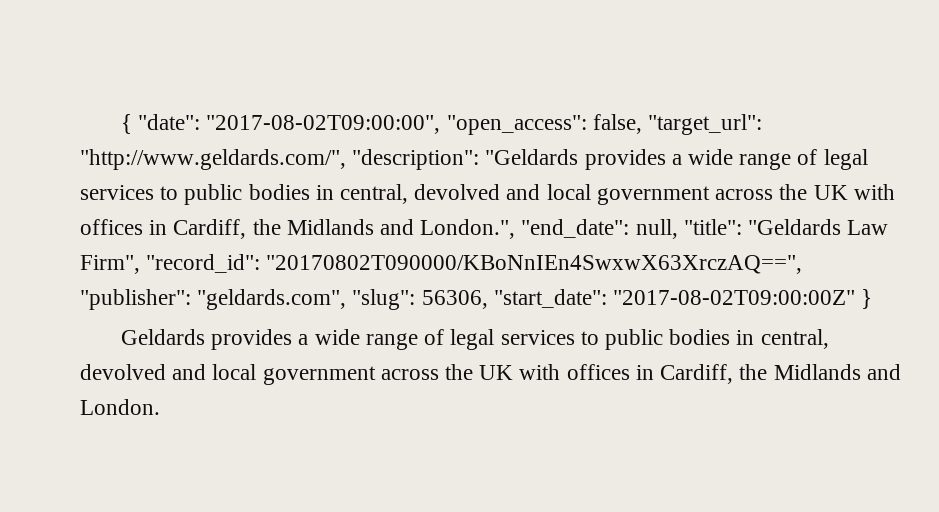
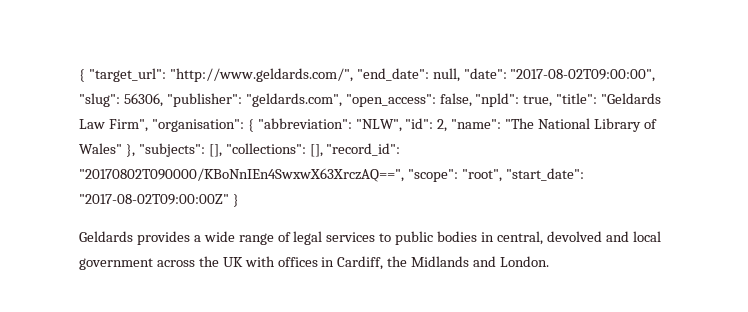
- { "date": "2017-08-02T09:00:00", "open_access": false, "target_url": "http://www.geldards.com/", "description": "Geldards provides a wide range of legal services to public bodies in central, devolved and local government across the UK with offices in Cardiff, the Midlands and London.", "end_date": null, "title": "Geldards Law Firm", "record_id": "20170802T090000/KBoNnIEn4SwxwX63XrczAQ==", "publisher": "geldards.com", "slug": 56306, "start_date": "2017-08-02T09:00:00Z" }
+ { "target_url": "http://www.geldards.com/", "end_date": null, "date": "2017-08-02T09:00:00", "slug": 56306, "publisher": "geldards.com", "open_access": false, "npld": true, "title": "Geldards Law Firm", "organisation": { "abbreviation": "NLW", "id": 2, "name": "The National Library of Wales" }, "subjects": [], "collections": [], "record_id": "20170802T090000/KBoNnIEn4SwxwX63XrczAQ==", "scope": "root", "start_date": "2017-08-02T09:00:00Z" }

